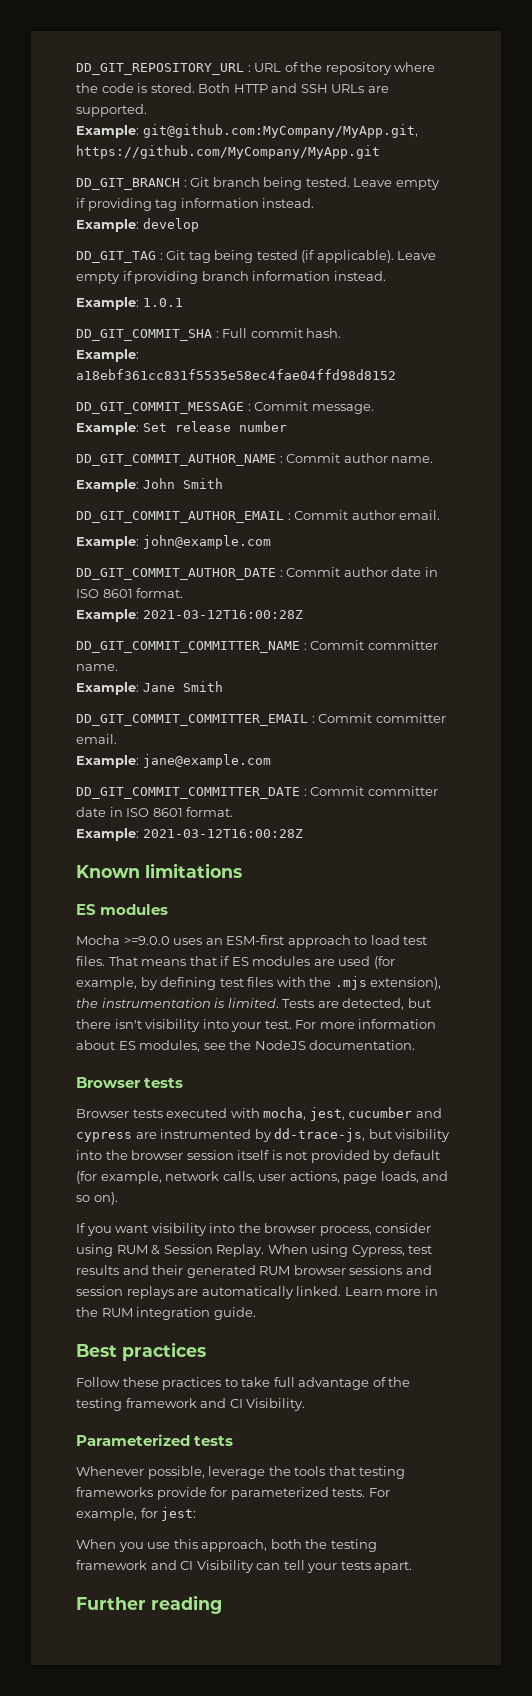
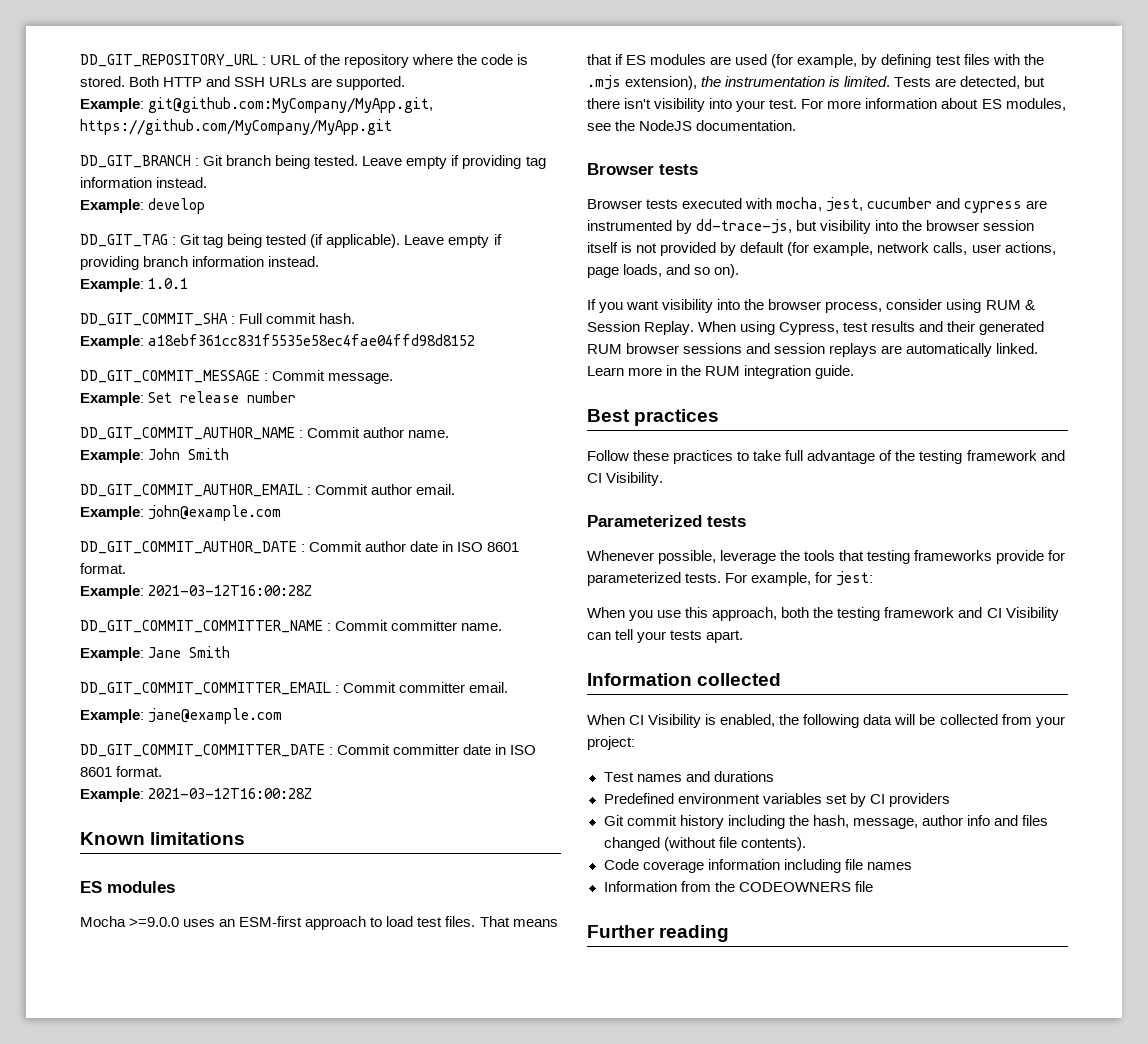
+ Information collected
+ When CI Visibility is enabled, the following data will be collected from your project:
+ Test names and durations
+ Predefined environment variables set by CI providers
+ Git commit history including the hash, message, author info and files changed (without file contents).
+ Code coverage information including file names
+ Information from the CODEOWNERS file

